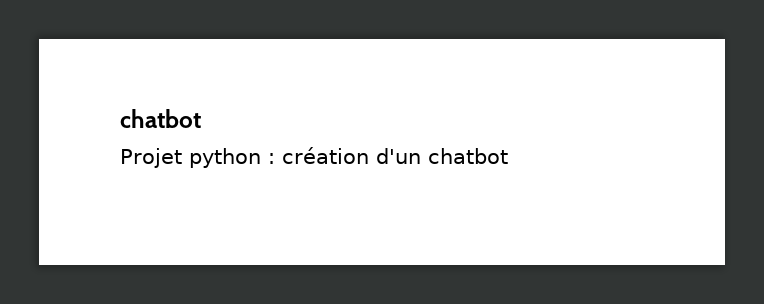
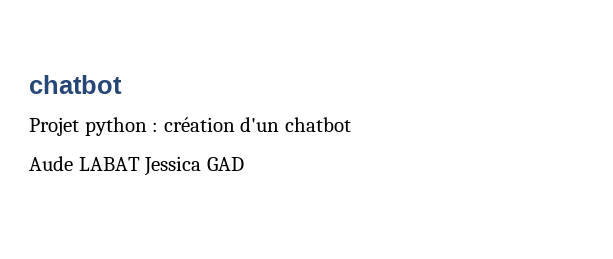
+ Aude LABAT Jessica GAD

